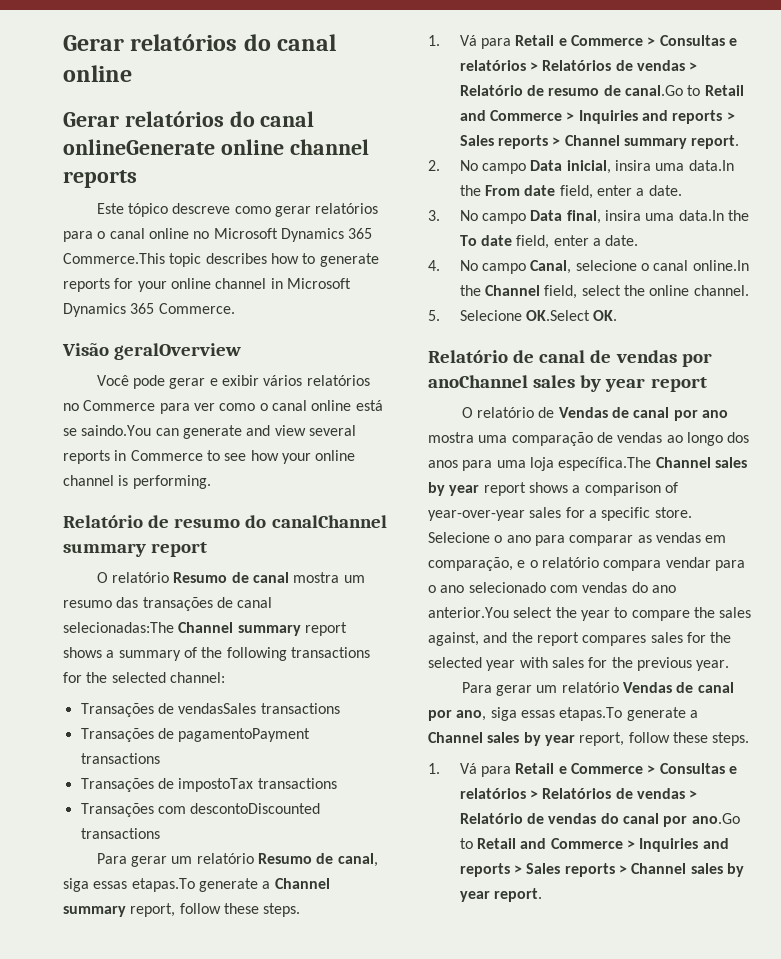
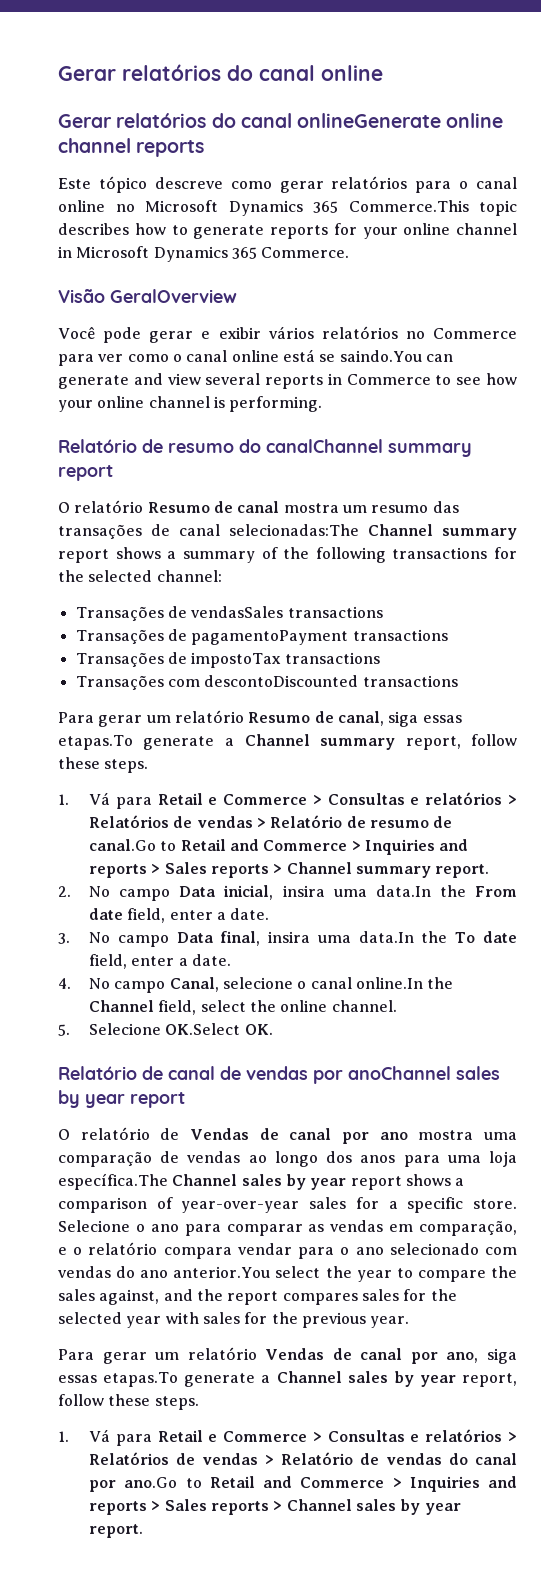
- Visão geralOverview
+ Visão GeralOverview

